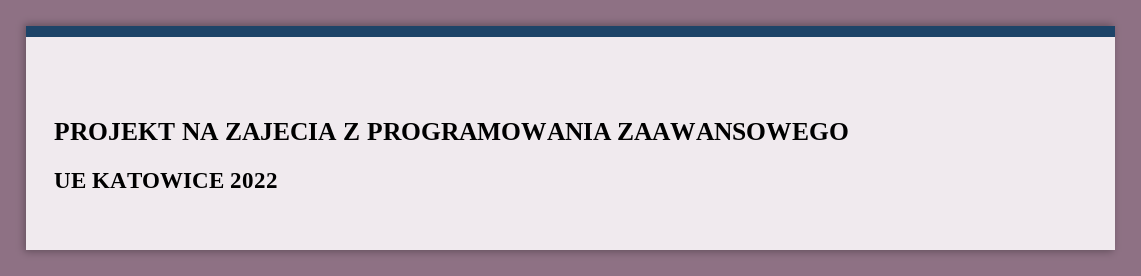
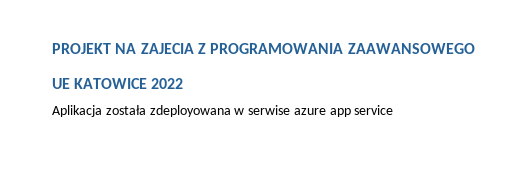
+ Aplikacja została zdeployowana w serwise azure app service

